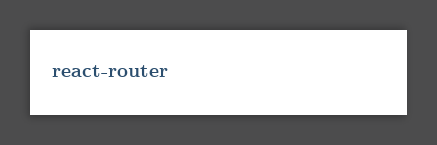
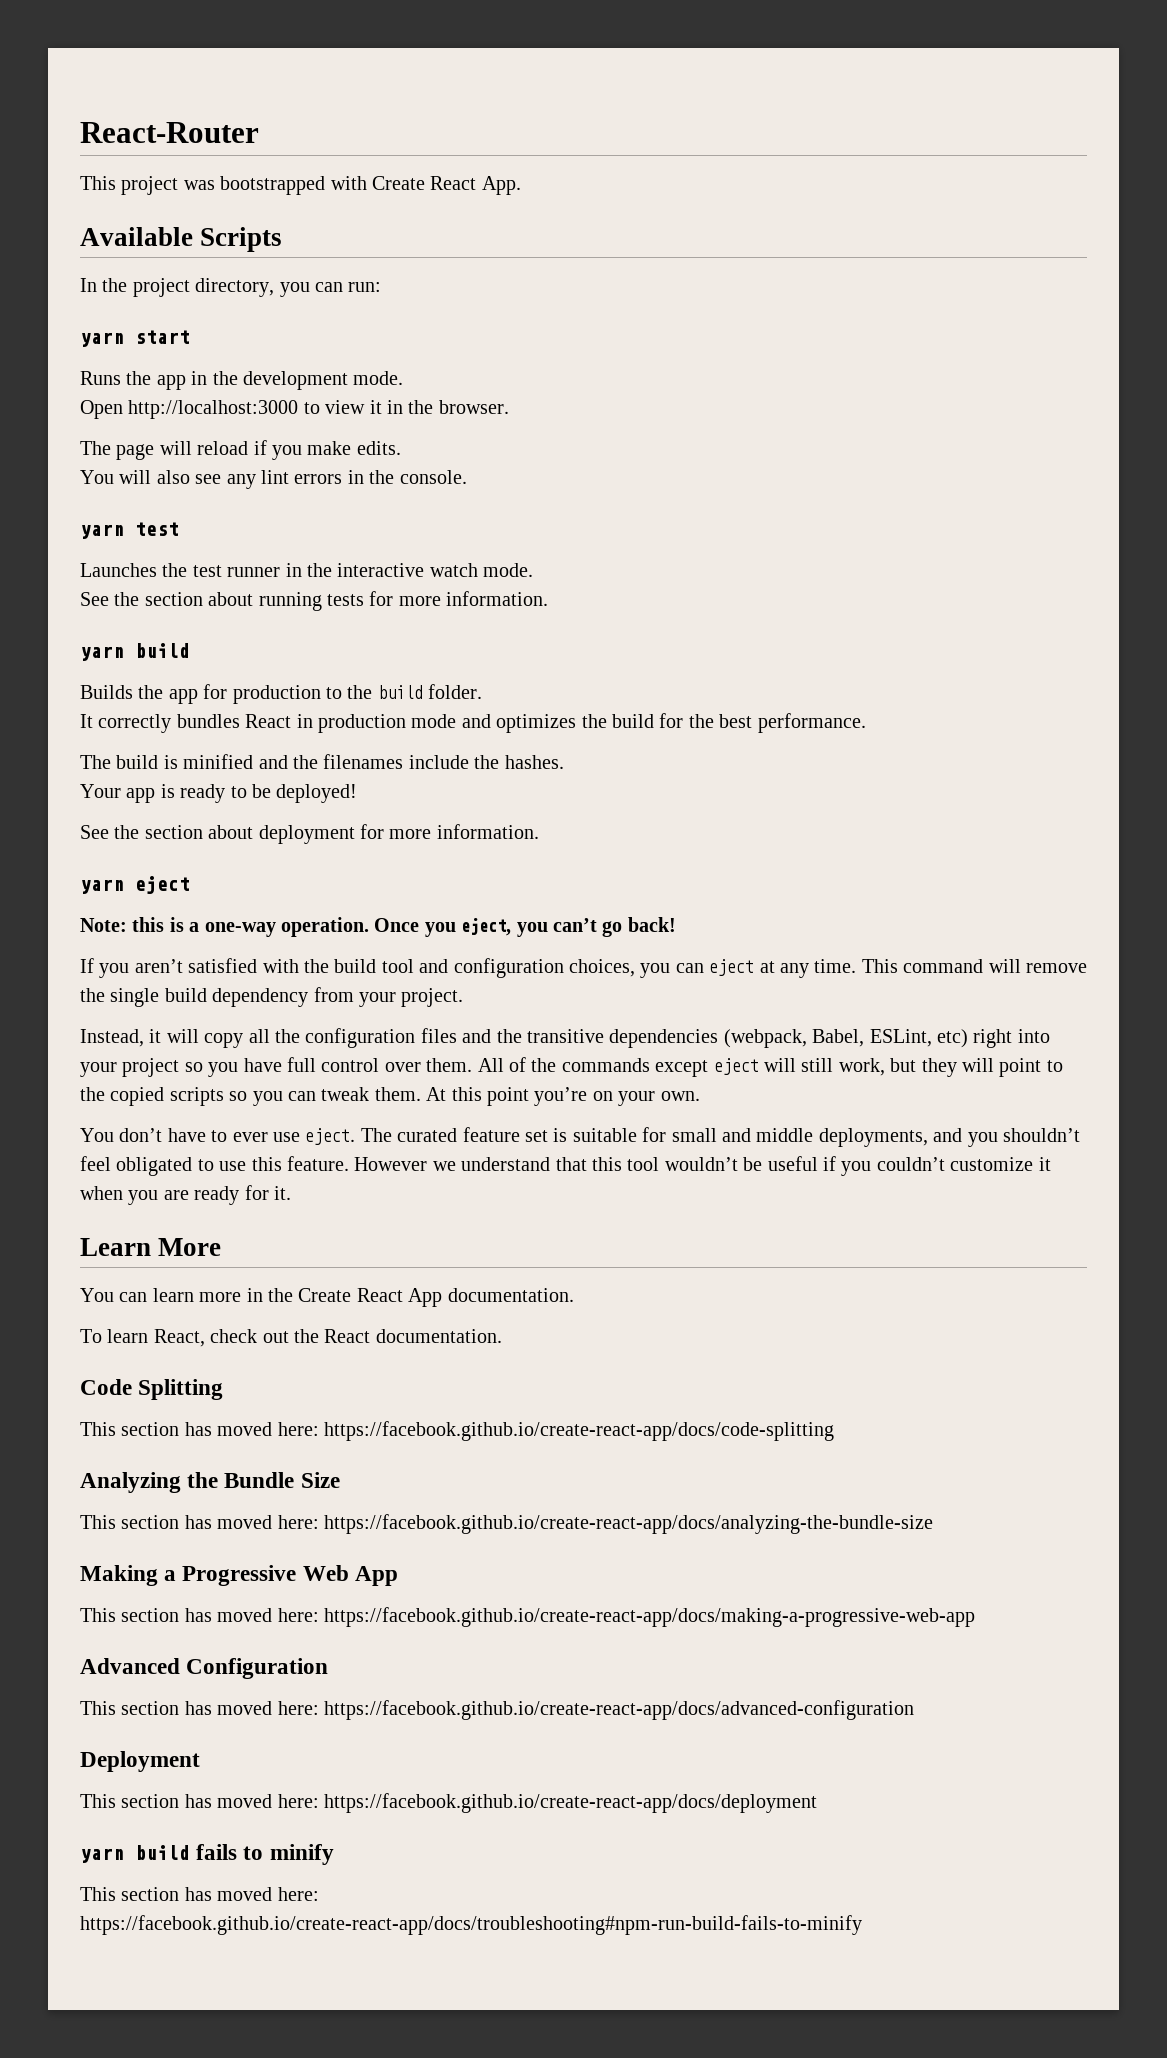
- react-router
+ React-Router
+ This project was bootstrapped with Create React App.
+ Available Scripts
+ In the project directory, you can run:
+ yarn start
+ Runs the app in the development mode.
+ Open http://localhost:3000 to view it in the browser.
+ The page will reload if you make edits.
+ You will also see any lint errors in the console.
+ yarn test
+ Launches the test runner in the interactive watch mode.
+ See the section about running tests for more information.
+ yarn build
+ Builds the app for production to the build folder.
+ It correctly bundles React in production mode and optimizes the build for the best performance.
+ The build is minified and the filenames include the hashes.
+ Your app is ready to be deployed!
+ See the section about deployment for more information.
+ yarn eject
+ Note: this is a one-way operation. Once you eject, you can’t go back!
+ If you aren’t satisfied with the build tool and configuration choices, you can eject at any time. This command will remove the single build dependency from your project.
+ Instead, it will copy all the configuration files and the transitive dependencies (webpack, Babel, ESLint, etc) right into your project so you have full control over them. All of the commands except eject will still work, but they will point to the copied scripts so you can tweak them. At this point you’re on your own.
+ You don’t have to ever use eject. The curated feature set is suitable for small and middle deployments, and you shouldn’t feel obligated to use this feature. However we understand that this tool wouldn’t be useful if you couldn’t customize it when you are ready for it.
+ Learn More
+ You can learn more in the Create React App documentation.
+ To learn React, check out the React documentation.
+ Code Splitting
+ This section has moved here: https://facebook.github.io/create-react-app/docs/code-splitting
+ Analyzing the Bundle Size
+ This section has moved here: https://facebook.github.io/create-react-app/docs/analyzing-the-bundle-size
+ Making a Progressive Web App
+ This section has moved here: https://facebook.github.io/create-react-app/docs/making-a-progressive-web-app
+ Advanced Configuration
+ This section has moved here: https://facebook.github.io/create-react-app/docs/advanced-configuration
+ Deployment
+ This section has moved here: https://facebook.github.io/create-react-app/docs/deployment
+ yarn build fails to minify
+ This section has moved here: https://facebook.github.io/create-react-app/docs/troubleshooting#npm-run-build-fails-to-minify

